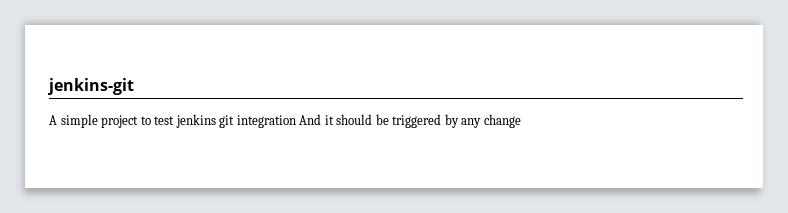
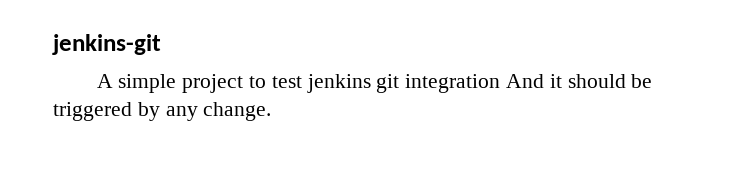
- A simple project to test jenkins git integration And it should be triggered by any change
+ A simple project to test jenkins git integration And it should be triggered by any change.

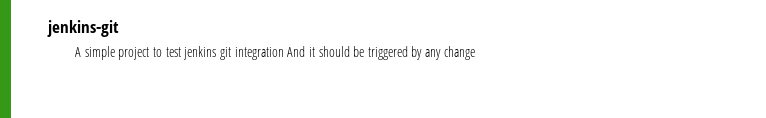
- A simple project to test jenkins git integration And it should be triggered by any change.
+ A simple project to test jenkins git integration And it should be triggered by any change

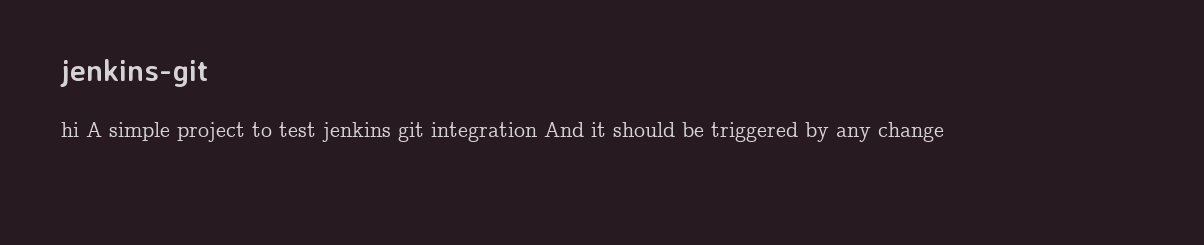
- A simple project to test jenkins git integration And it should be triggered by any change
+ hi A simple project to test jenkins git integration And it should be triggered by any change

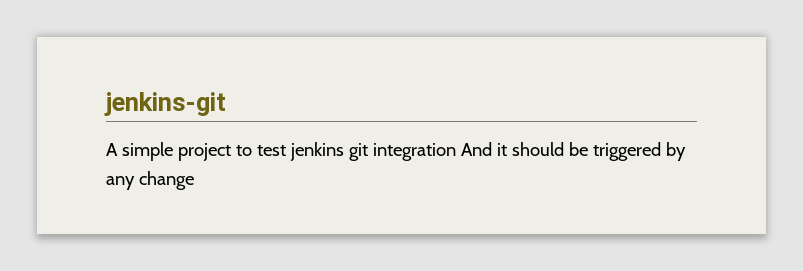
- hi A simple project to test jenkins git integration And it should be triggered by any change
+ A simple project to test jenkins git integration And it should be triggered by any change

